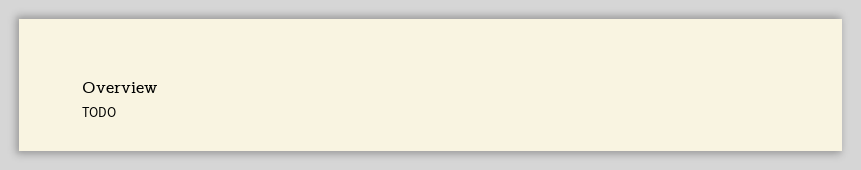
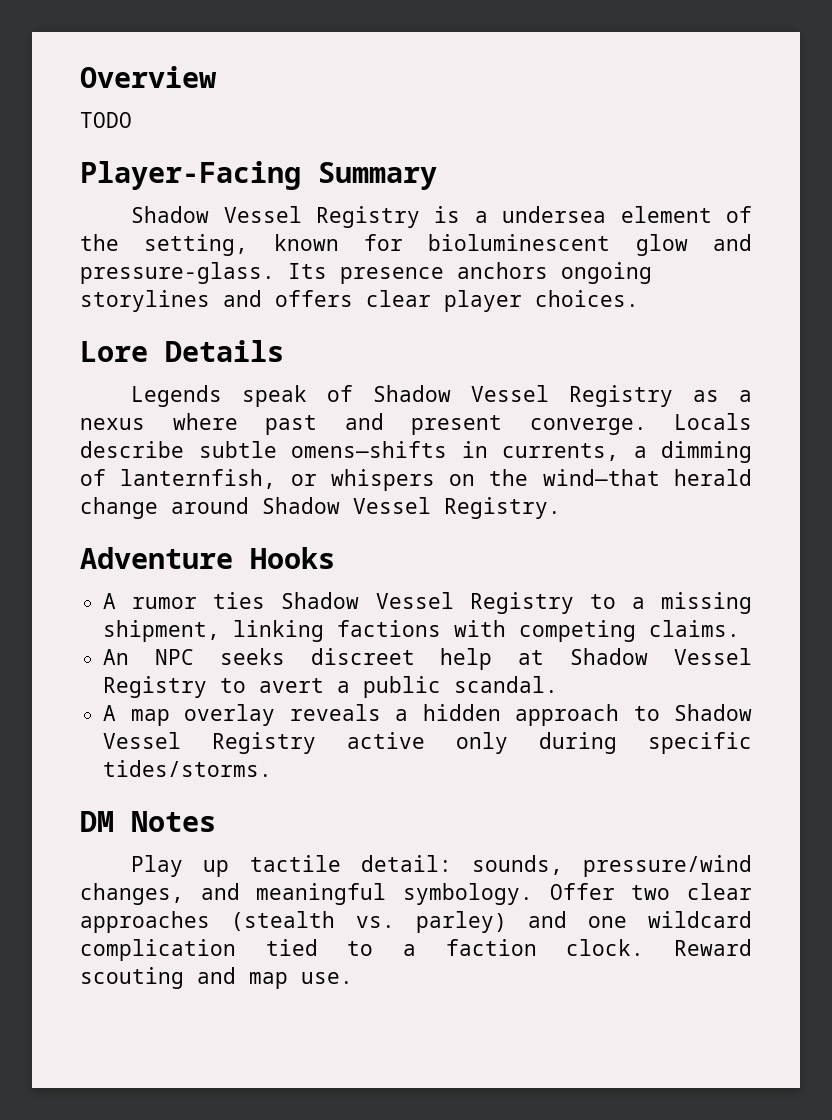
+ Player-Facing Summary
+ Shadow Vessel Registry is a undersea element of the setting, known for bioluminescent glow and pressure-glass. Its presence anchors ongoing storylines and offers clear player choices.
+ Lore Details
+ Legends speak of Shadow Vessel Registry as a nexus where past and present converge. Locals describe subtle omens—shifts in currents, a dimming of lanternfish, or whispers on the wind—that herald change around Shadow Vessel Registry.
+ Adventure Hooks
+ A rumor ties Shadow Vessel Registry to a missing shipment, linking factions with competing claims.
+ An NPC seeks discreet help at Shadow Vessel Registry to avert a public scandal.
+ A map overlay reveals a hidden approach to Shadow Vessel Registry active only during specific tides/storms.
+ DM Notes
+ Play up tactile detail: sounds, pressure/wind changes, and meaningful symbology. Offer two clear approaches (stealth vs. parley) and one wildcard complication tied to a faction clock. Reward scouting and map use.

